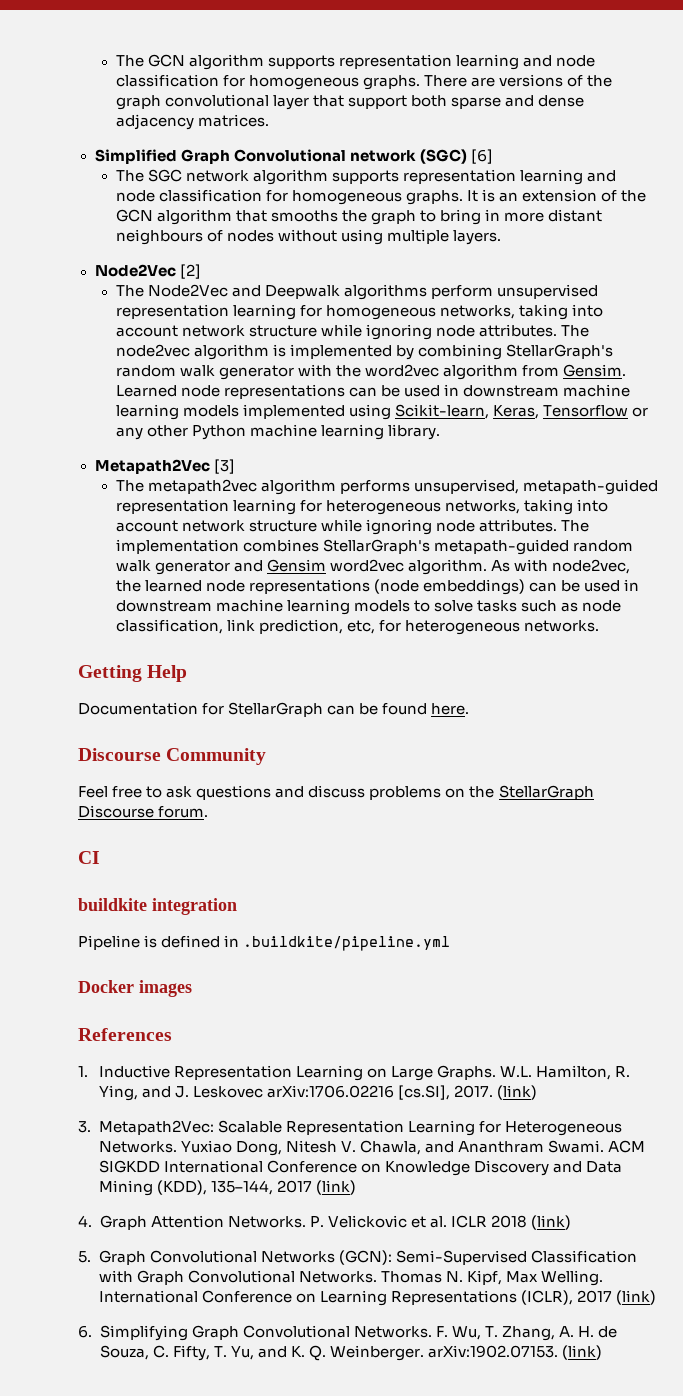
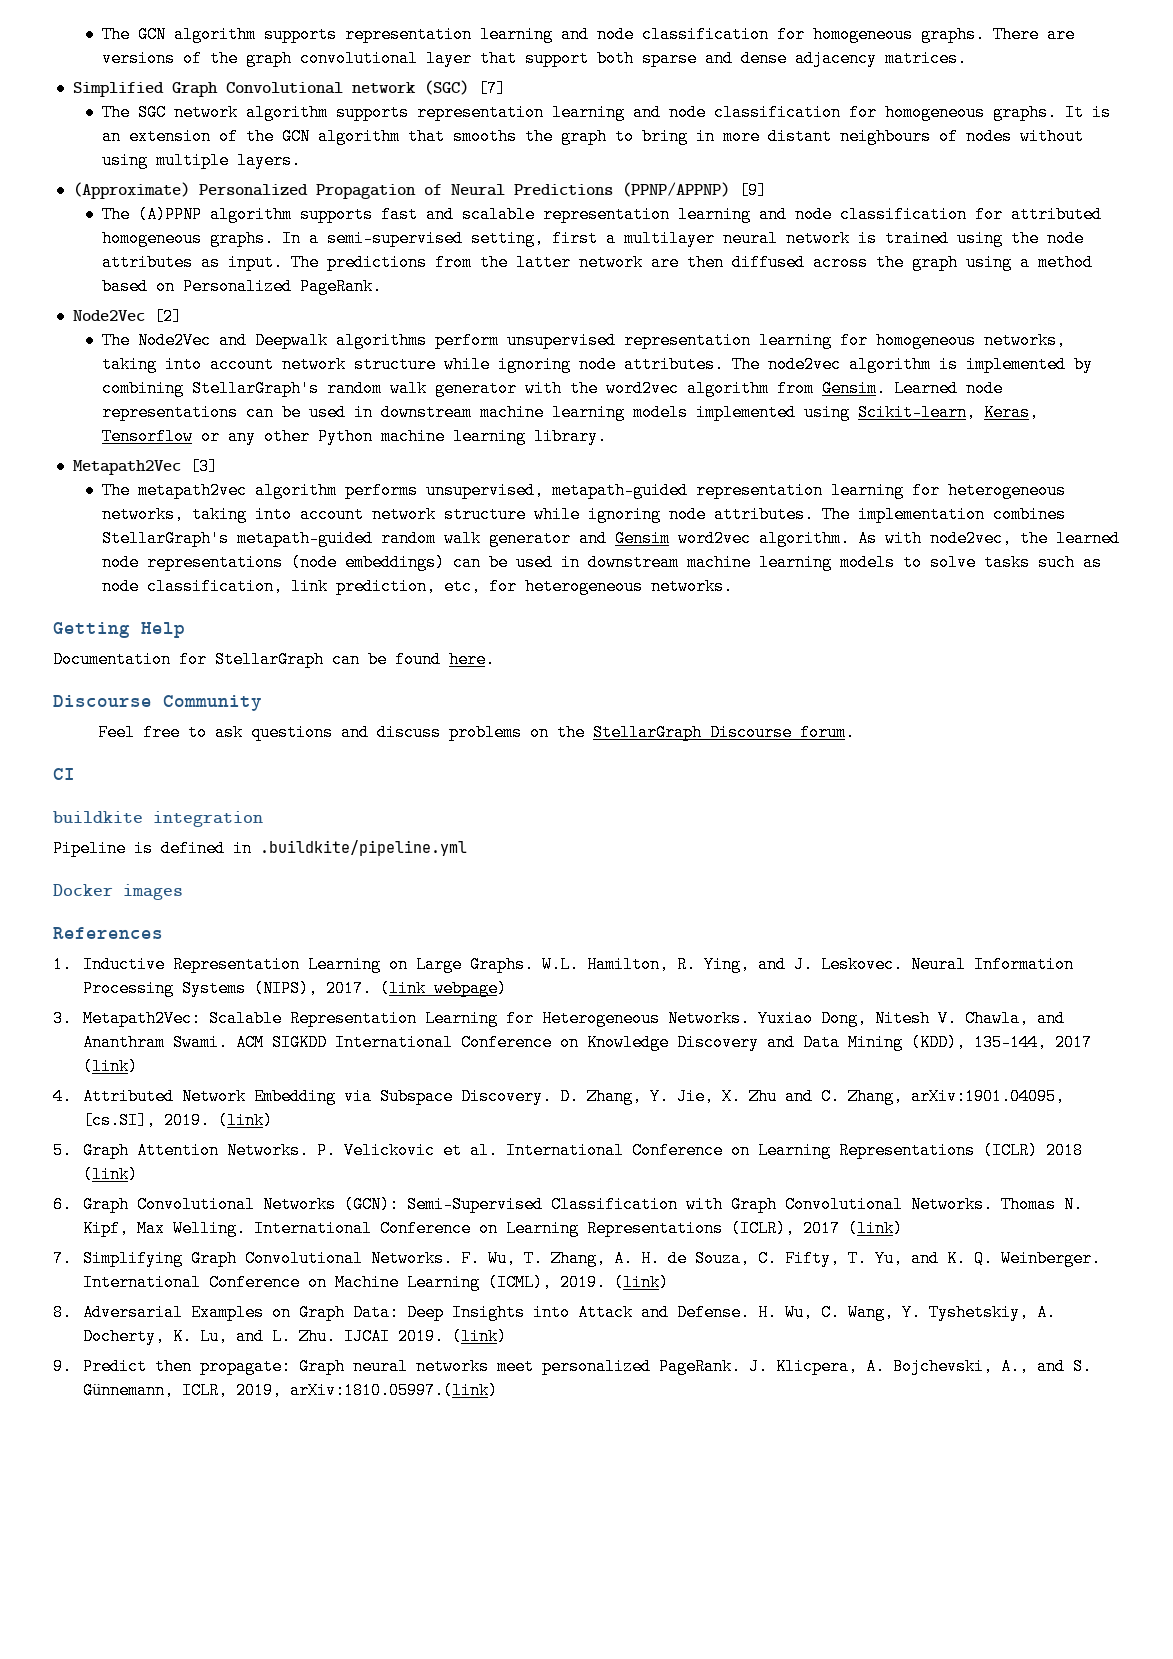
- Simplified Graph Convolutional network (SGC) [6]
+ Simplified Graph Convolutional network (SGC) [7]
+ (Approximate) Personalized Propagation of Neural Predictions (PPNP/APPNP) [9]
+ The (A)PPNP algorithm supports fast and scalable representation learning and node classification for attributed homogeneous graphs. In a semi-supervised setting, first a multilayer neural network is trained using the node attributes as input. The predictions from the latter network are then diffused across the graph using a method based on Personalized PageRank.
- W.L. Hamilton, R. Ying, and J. Leskovec arXiv:1706.02216 [cs.SI], 2017. (link)
+ W.L. Hamilton, R. Ying, and J. Leskovec. Neural Information Processing Systems (NIPS), 2017. (link webpage)
- 4. Graph Attention Networks.
+ 4. Attributed Network Embedding via Subspace Discovery. D. Zhang, Y. Jie, X. Zhu and C. Zhang, arXiv:1901.04095, [cs.SI], 2019. (link)
+ 5. Graph Attention Networks.
- P. Velickovic et al. ICLR 2018 (link)
+ P. Velickovic et al. International Conference on Learning Representations (ICLR) 2018 (link)
- 5. Graph Convolutional Networks (GCN): Semi-Supervised Classification with Graph Convolutional Networks.
+ 6. Graph Convolutional Networks (GCN): Semi-Supervised Classification with Graph Convolutional Networks.
- 6. Simplifying Graph Convolutional Networks.
+ 7. Simplifying Graph Convolutional Networks.
- F. Wu, T. Zhang, A. H. de Souza, C. Fifty, T. Yu, and K. Q. Weinberger. arXiv:1902.07153. (link)
+ F. Wu, T. Zhang, A. H. de Souza, C. Fifty, T. Yu, and K. Q. Weinberger. International Conference on Machine Learning (ICML), 2019. (link)
+ 8. Adversarial Examples on Graph Data: Deep Insights into Attack and Defense. H. Wu, C. Wang, Y. Tyshetskiy, A. Docherty, K. Lu, and L. Zhu. IJCAI 2019. (link)
+ 9. Predict then propagate: Graph neural networks meet personalized PageRank. J. Klicpera, A. Bojchevski, A., and S. Günnemann, ICLR, 2019, arXiv:1810.05997.(link)

